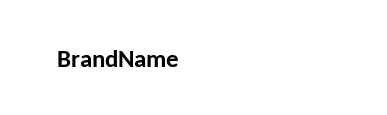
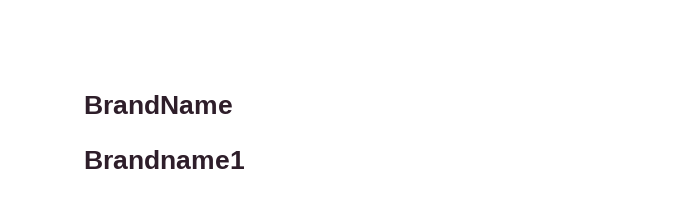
+ Brandname1

